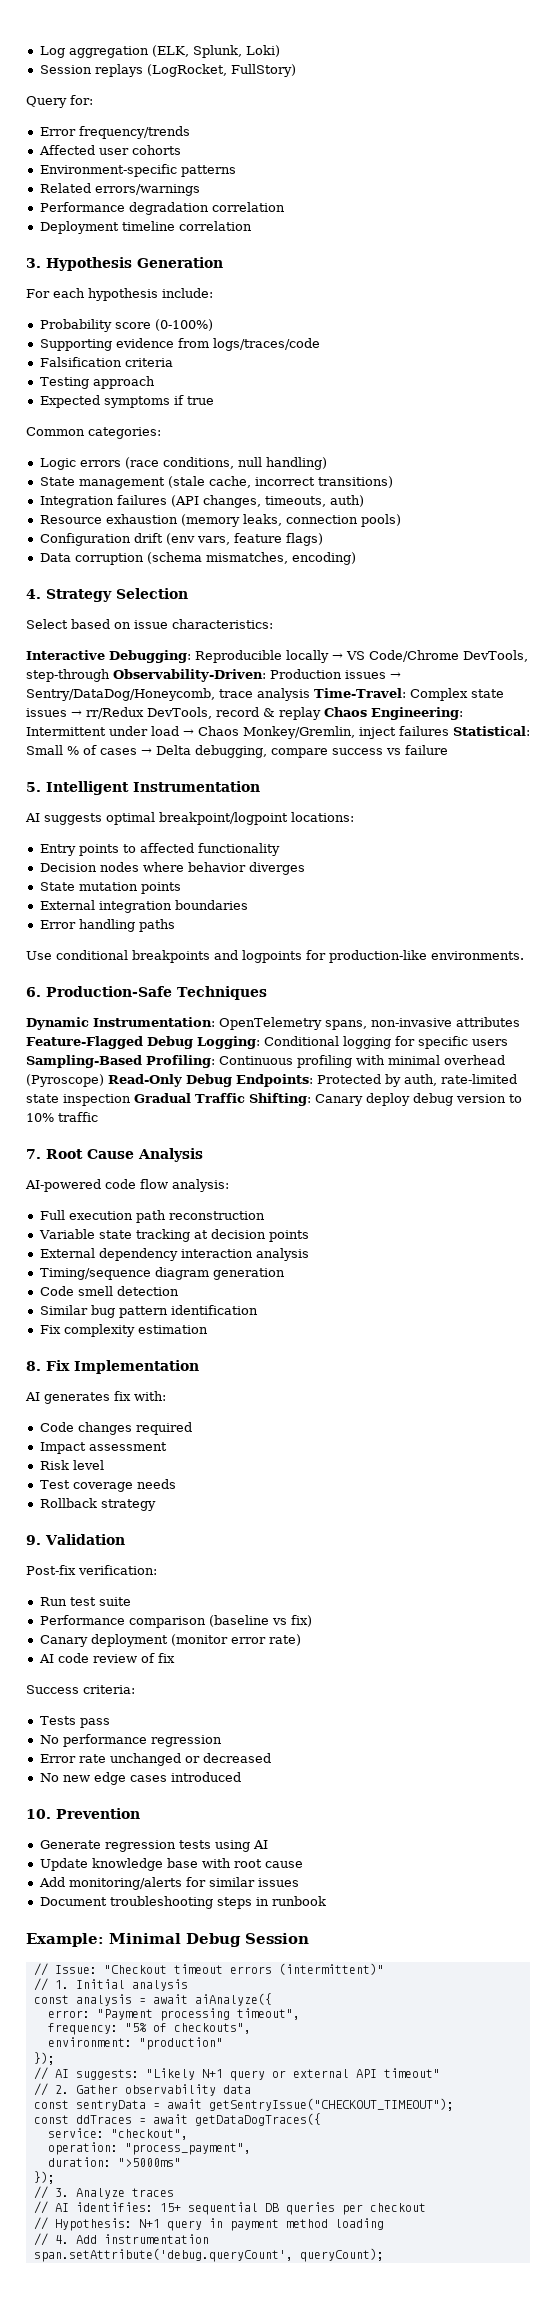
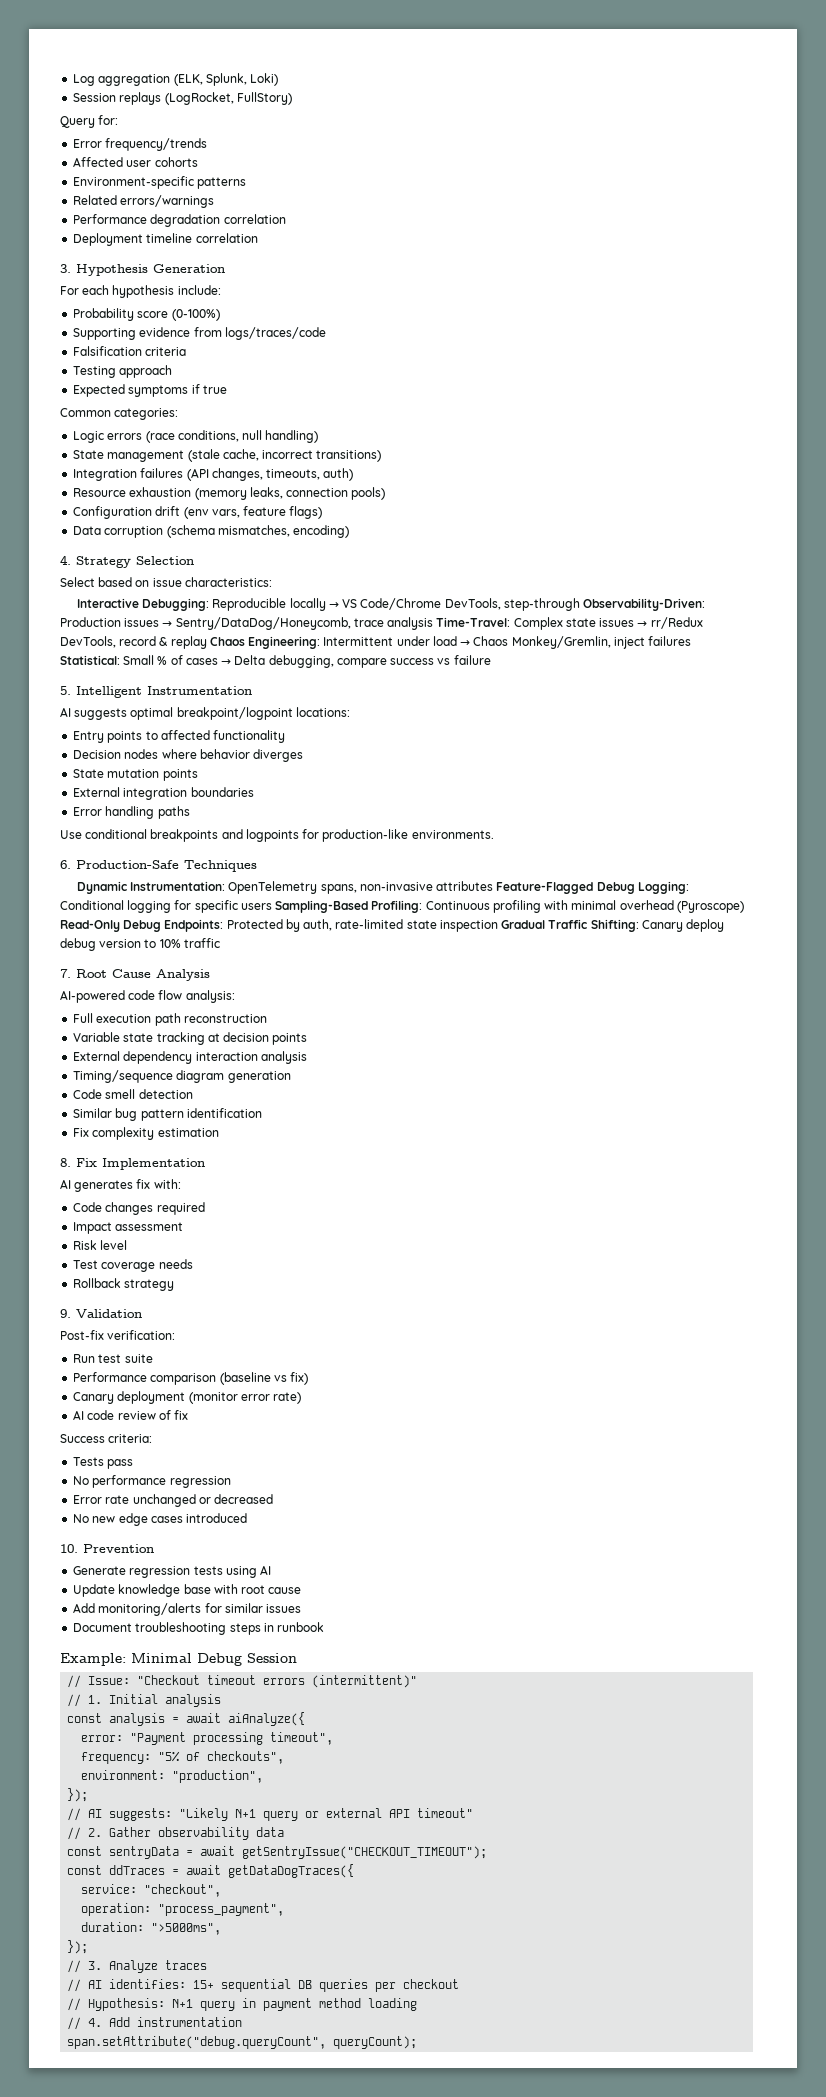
- environment: "production"
+ environment: "production",
- duration: ">5000ms"
+ duration: ">5000ms",
- span.setAttribute('debug.queryCount', queryCount);
+ span.setAttribute("debug.queryCount", queryCount);

